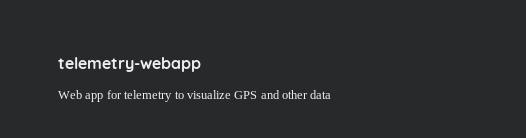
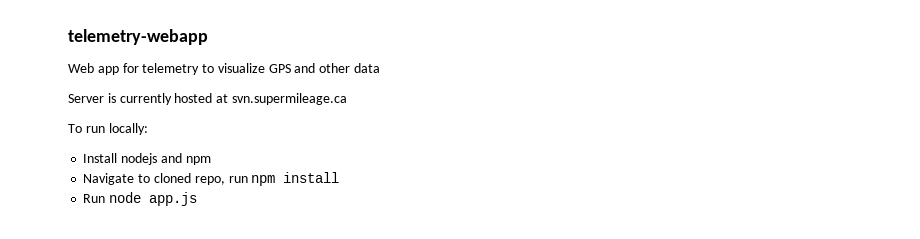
+ Server is currently hosted at svn.supermileage.ca
+ To run locally:
+ Install nodejs and npm
+ Navigate to cloned repo, run npm install
+ Run node app.js

